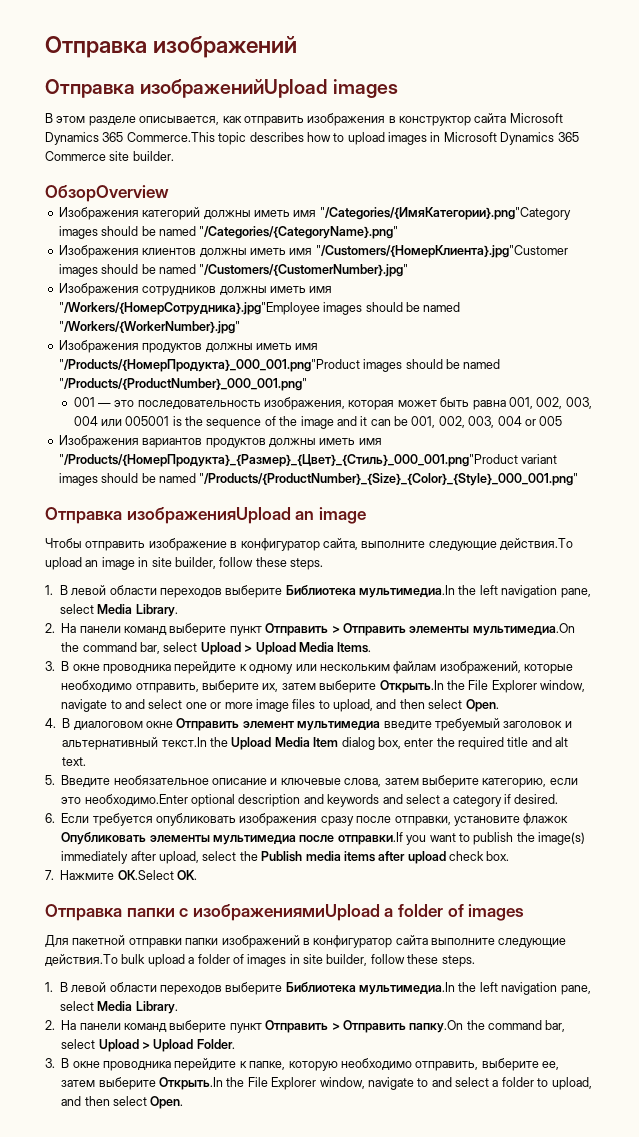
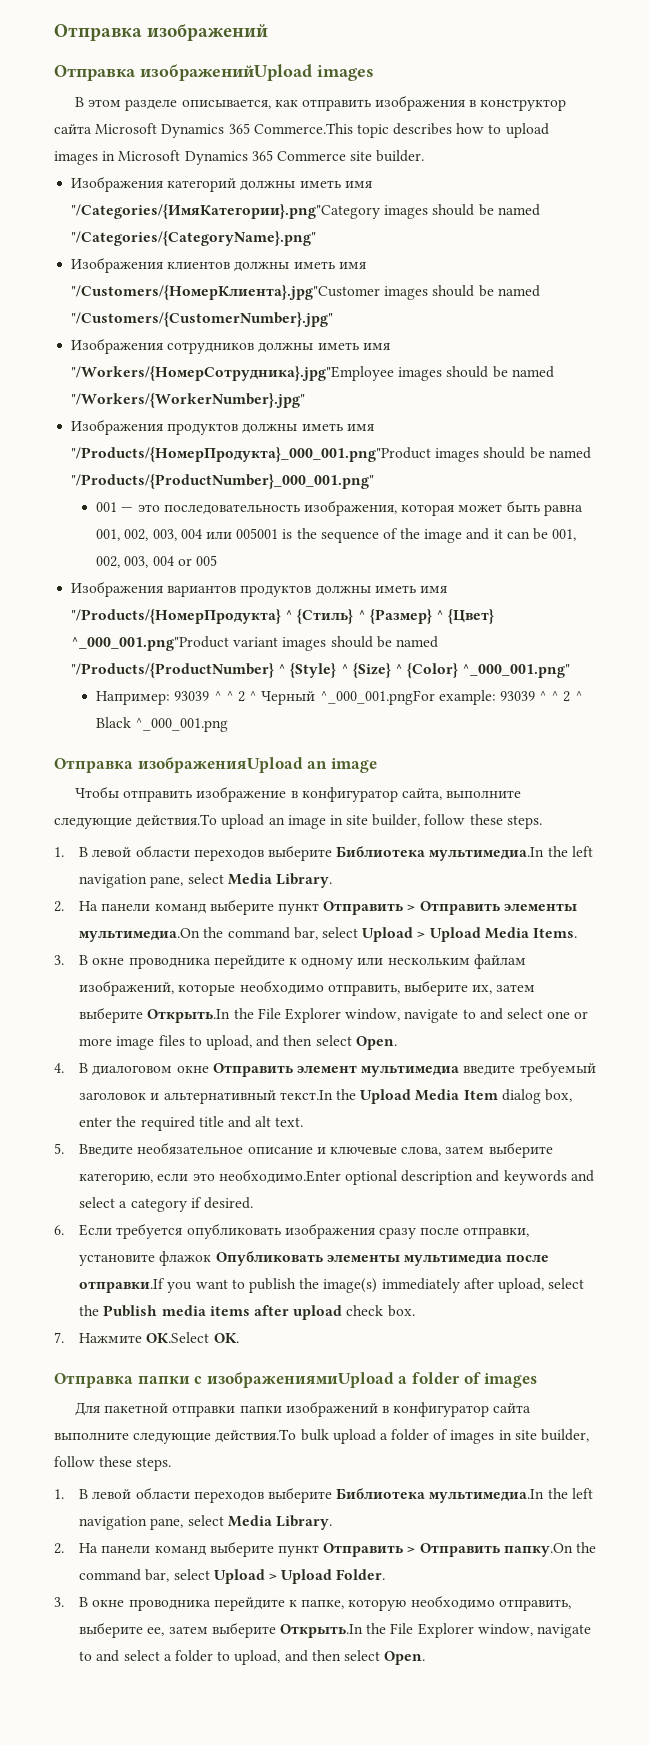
- ОбзорOverview
- Изображения вариантов продуктов должны иметь имя "/Products/{НомерПродукта}_{Размер}_{Цвет}_{Стиль}_000_001.png"Product variant images should be named "/Products/{ProductNumber}_{Size}_{Color}_{Style}_000_001.png"
+ Изображения вариантов продуктов должны иметь имя "/Products/{НомерПродукта} ^ {Стиль} ^ {Размер} ^ {Цвет} ^_000_001.png"Product variant images should be named "/Products/{ProductNumber} ^ {Style} ^ {Size} ^ {Color} ^_000_001.png"
+ Например: 93039 ^ ^ 2 ^ Черный ^_000_001.pngFor example: 93039 ^ ^ 2 ^ Black ^_000_001.png

